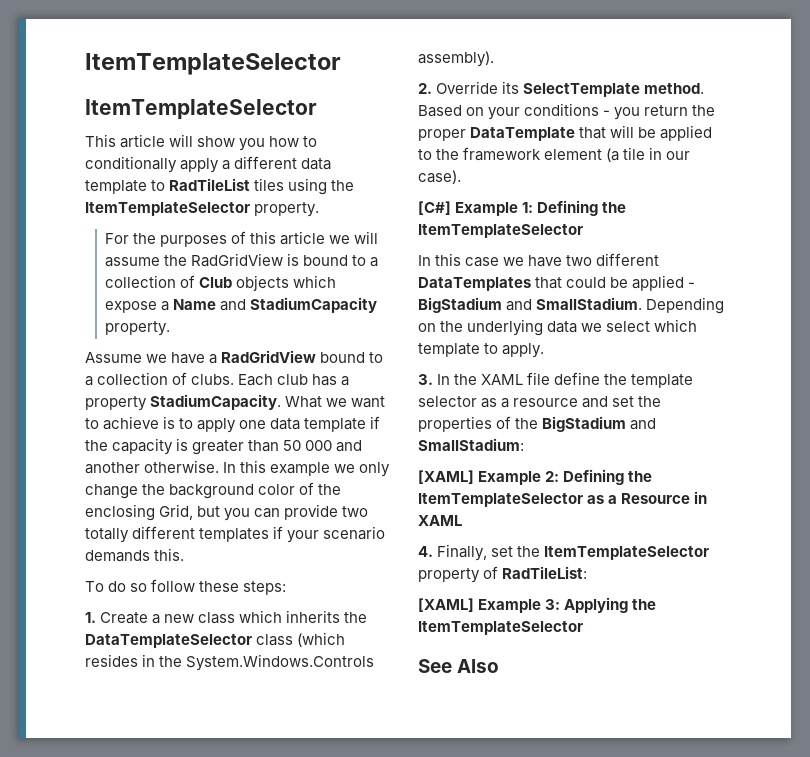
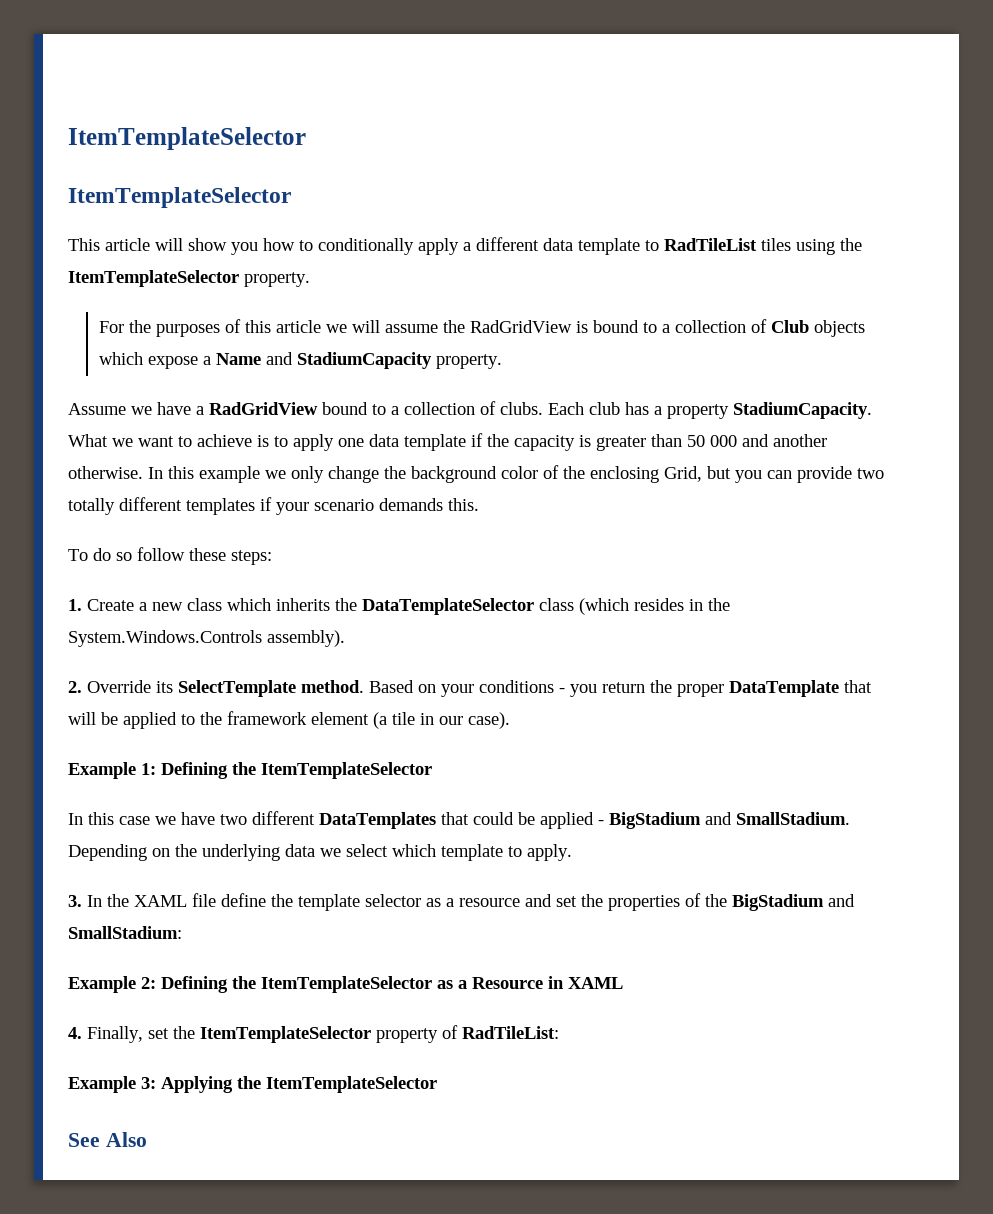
- [C#] Example 1: Defining the ItemTemplateSelector
+ Example 1: Defining the ItemTemplateSelector
- [XAML] Example 2: Defining the ItemTemplateSelector as a Resource in XAML
+ Example 2: Defining the ItemTemplateSelector as a Resource in XAML
- [XAML] Example 3: Applying the ItemTemplateSelector
+ Example 3: Applying the ItemTemplateSelector

